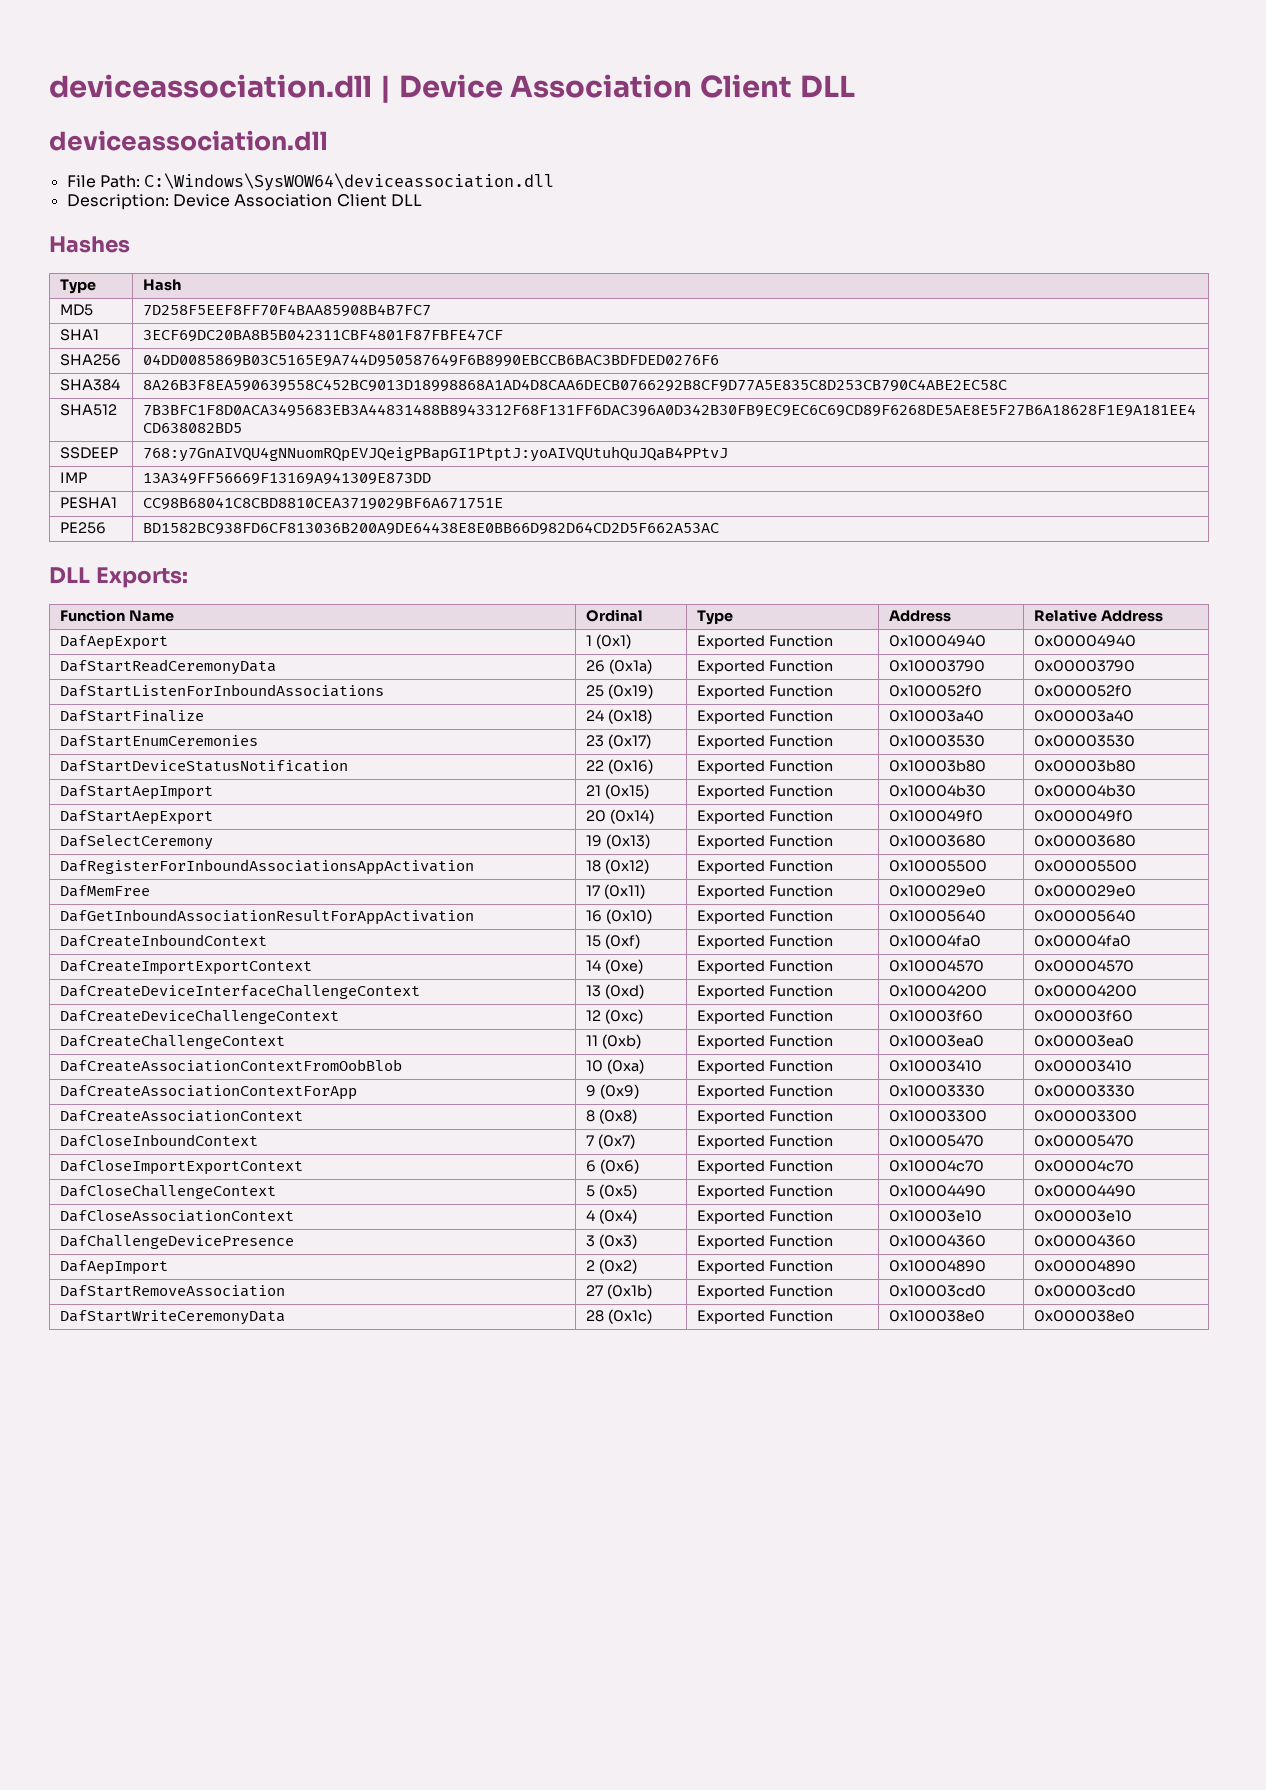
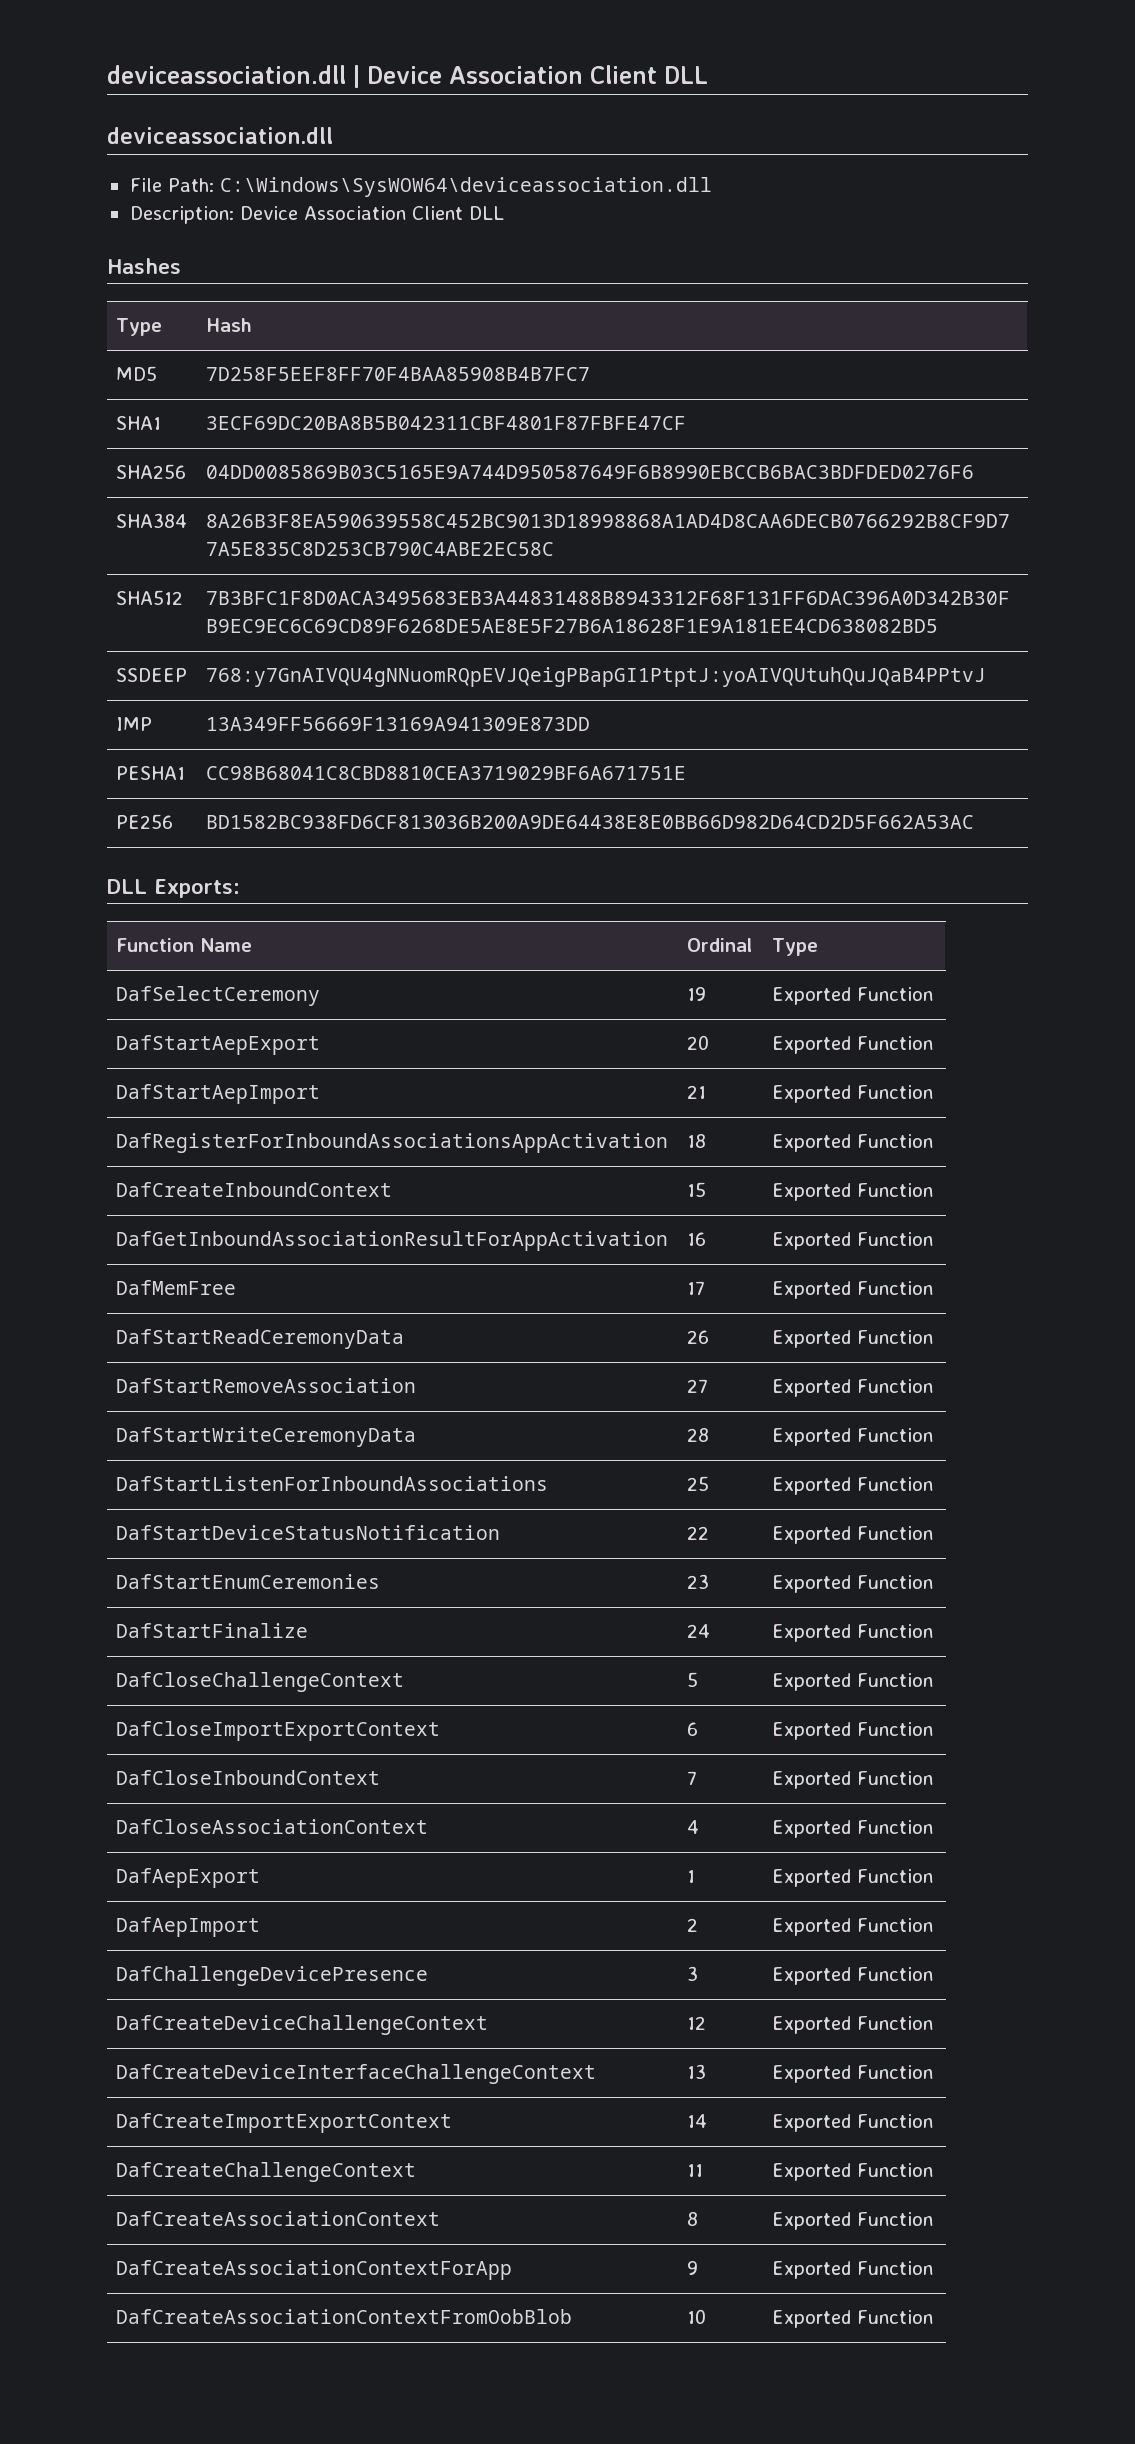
- Function Name | Ordinal | Type | Address | Relative Address
+ Function Name | Ordinal | Type
+ DafSelectCeremony | 19 | Exported Function
+ DafStartAepExport | 20 | Exported Function
+ DafStartAepImport | 21 | Exported Function
+ DafRegisterForInboundAssociationsAppActivation | 18 | Exported Function
+ DafCreateInboundContext | 15 | Exported Function
+ DafGetInboundAssociationResultForAppActivation | 16 | Exported Function
+ DafMemFree | 17 | Exported Function
+ DafStartReadCeremonyData | 26 | Exported Function
+ DafStartRemoveAssociation | 27 | Exported Function
+ DafStartWriteCeremonyData | 28 | Exported Function
+ DafStartListenForInboundAssociations | 25 | Exported Function
+ DafStartDeviceStatusNotification | 22 | Exported Function
+ DafStartEnumCeremonies | 23 | Exported Function
+ DafStartFinalize | 24 | Exported Function
+ DafCloseChallengeContext | 5 | Exported Function
+ DafCloseImportExportContext | 6 | Exported Function
+ DafCloseInboundContext | 7 | Exported Function
+ DafCloseAssociationContext | 4 | Exported Function
- DafAepExport | 1 (0x1) | Exported Function | 0x10004940 | 0x00004940
- DafStartReadCeremonyData | 26 (0x1a) | Exported Function | 0x10003790 | 0x00003790
- DafStartListenForInboundAssociations | 25 (0x19) | Exported Function | 0x100052f0 | 0x000052f0
- DafStartFinalize | 24 (0x18) | Exported Function | 0x10003a40 | 0x00003a40
- DafStartEnumCeremonies | 23 (0x17) | Exported Function | 0x10003530 | 0x00003530
- DafStartDeviceStatusNotification | 22 (0x16) | Exported Function | 0x10003b80 | 0x00003b80
- DafStartAepImport | 21 (0x15) | Exported Function | 0x10004b30 | 0x00004b30
- DafStartAepExport | 20 (0x14) | Exported Function | 0x100049f0 | 0x000049f0
- DafSelectCeremony | 19 (0x13) | Exported Function | 0x10003680 | 0x00003680
- DafRegisterForInboundAssociationsAppActivation | 18 (0x12) | Exported Function | 0x10005500 | 0x00005500
- DafMemFree | 17 (0x11) | Exported Function | 0x100029e0 | 0x000029e0
- DafGetInboundAssociationResultForAppActivation | 16 (0x10) | Exported Function | 0x10005640 | 0x00005640
- DafCreateInboundContext | 15 (0xf) | Exported Function | 0x10004fa0 | 0x00004fa0
+ DafAepExport | 1 | Exported Function
+ DafAepImport | 2 | Exported Function
+ DafChallengeDevicePresence | 3 | Exported Function
+ DafCreateDeviceChallengeContext | 12 | Exported Function
+ DafCreateDeviceInterfaceChallengeContext | 13 | Exported Function
- DafCreateImportExportContext | 14 (0xe) | Exported Function | 0x10004570 | 0x00004570
- DafCreateDeviceInterfaceChallengeContext | 13 (0xd) | Exported Function | 0x10004200 | 0x00004200
- DafCreateDeviceChallengeContext | 12 (0xc) | Exported Function | 0x10003f60 | 0x00003f60
+ DafCreateImportExportContext | 14 | Exported Function
- DafCreateChallengeContext | 11 (0xb) | Exported Function | 0x10003ea0 | 0x00003ea0
+ DafCreateChallengeContext | 11 | Exported Function
+ DafCreateAssociationContext | 8 | Exported Function
+ DafCreateAssociationContextForApp | 9 | Exported Function
- DafCreateAssociationContextFromOobBlob | 10 (0xa) | Exported Function | 0x10003410 | 0x00003410
- DafCreateAssociationContextForApp | 9 (0x9) | Exported Function | 0x10003330 | 0x00003330
- DafCreateAssociationContext | 8 (0x8) | Exported Function | 0x10003300 | 0x00003300
- DafCloseInboundContext | 7 (0x7) | Exported Function | 0x10005470 | 0x00005470
- DafCloseImportExportContext | 6 (0x6) | Exported Function | 0x10004c70 | 0x00004c70
- DafCloseChallengeContext | 5 (0x5) | Exported Function | 0x10004490 | 0x00004490
- DafCloseAssociationContext | 4 (0x4) | Exported Function | 0x10003e10 | 0x00003e10
- DafChallengeDevicePresence | 3 (0x3) | Exported Function | 0x10004360 | 0x00004360
- DafAepImport | 2 (0x2) | Exported Function | 0x10004890 | 0x00004890
- DafStartRemoveAssociation | 27 (0x1b) | Exported Function | 0x10003cd0 | 0x00003cd0
- DafStartWriteCeremonyData | 28 (0x1c) | Exported Function | 0x100038e0 | 0x000038e0
+ DafCreateAssociationContextFromOobBlob | 10 | Exported Function

